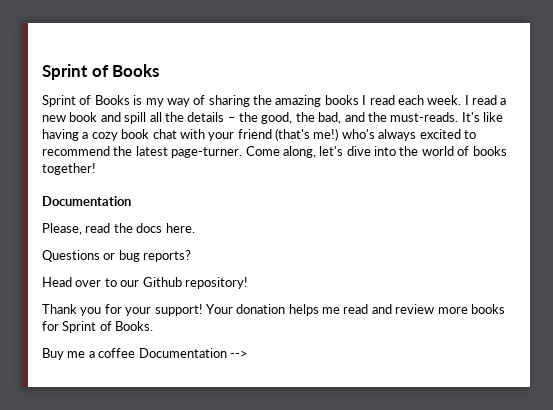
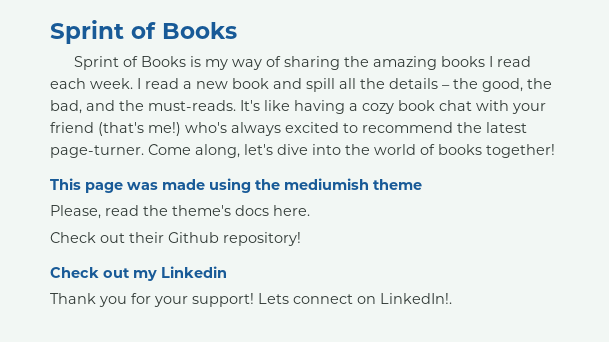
  Come along, let's dive into the world of books together!
- Documentation
+ This page was made using the mediumish theme
- Please, read the docs here.
+ Please, read the theme's docs here.
- Questions or bug reports?
- Head over to our Github repository!
+ Check out their Github repository!
+ Check out my Linkedin
- Your donation helps me read and review more books for Sprint of Books.
- Buy me a coffee Documentation -->
+ Lets connect on LinkedIn!.

